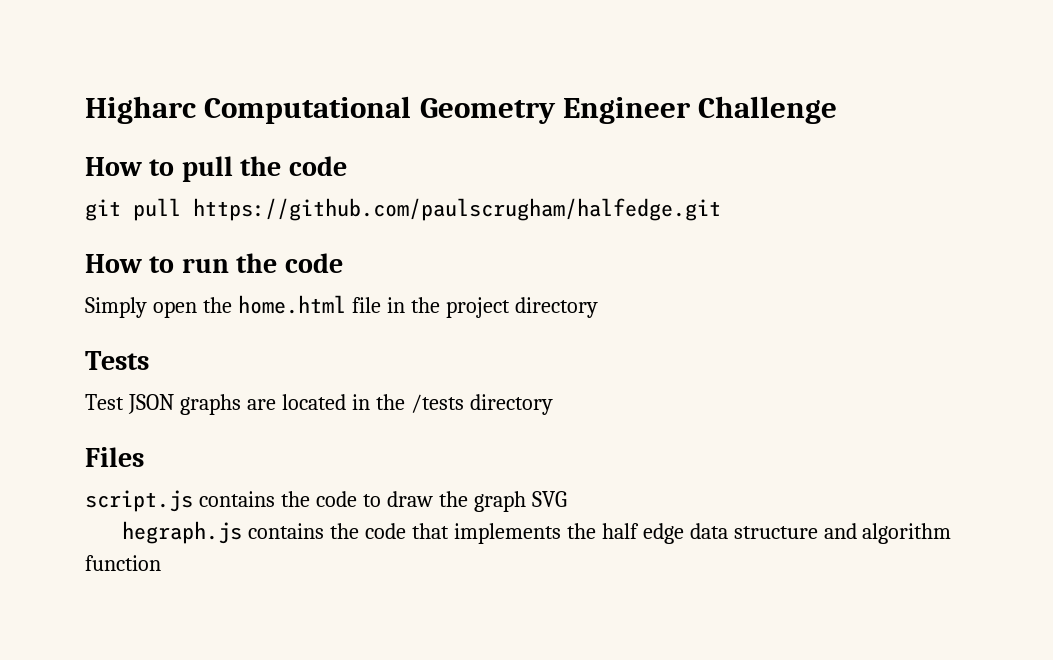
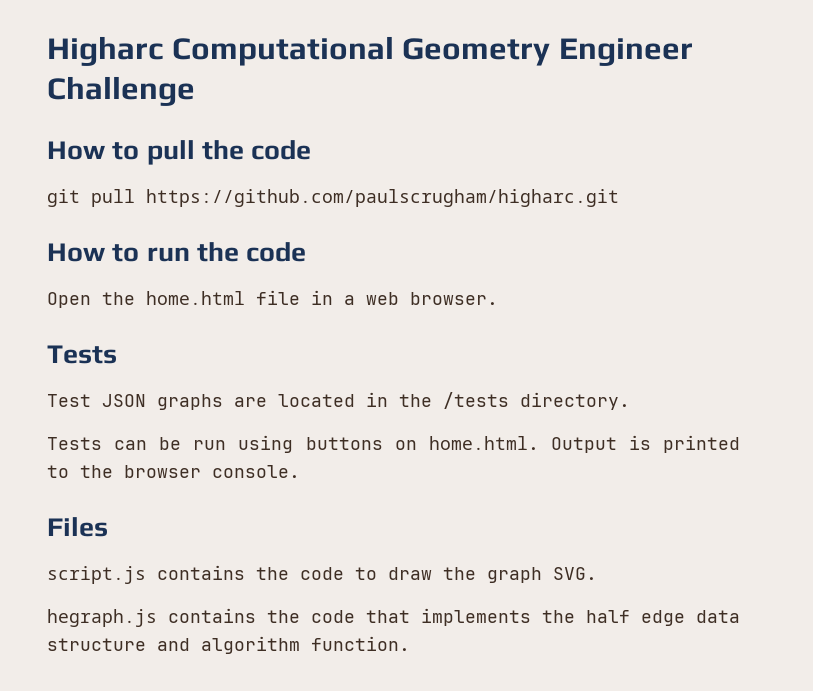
- git pull https://github.com/paulscrugham/halfedge.git
+ git pull https://github.com/paulscrugham/higharc.git
- Simply open the home.html file in the project directory
+ Open the home.html file in a web browser.
- Test JSON graphs are located in the /tests directory
+ Test JSON graphs are located in the /tests directory.
+ Tests can be run using buttons on home.html. Output is printed to the browser console.
- script.js contains the code to draw the graph SVG
+ script.js contains the code to draw the graph SVG.
- hegraph.js contains the code that implements the half edge data structure and algorithm function
+ hegraph.js contains the code that implements the half edge data structure and algorithm function.

